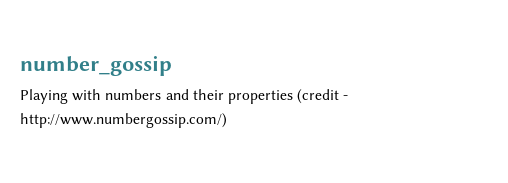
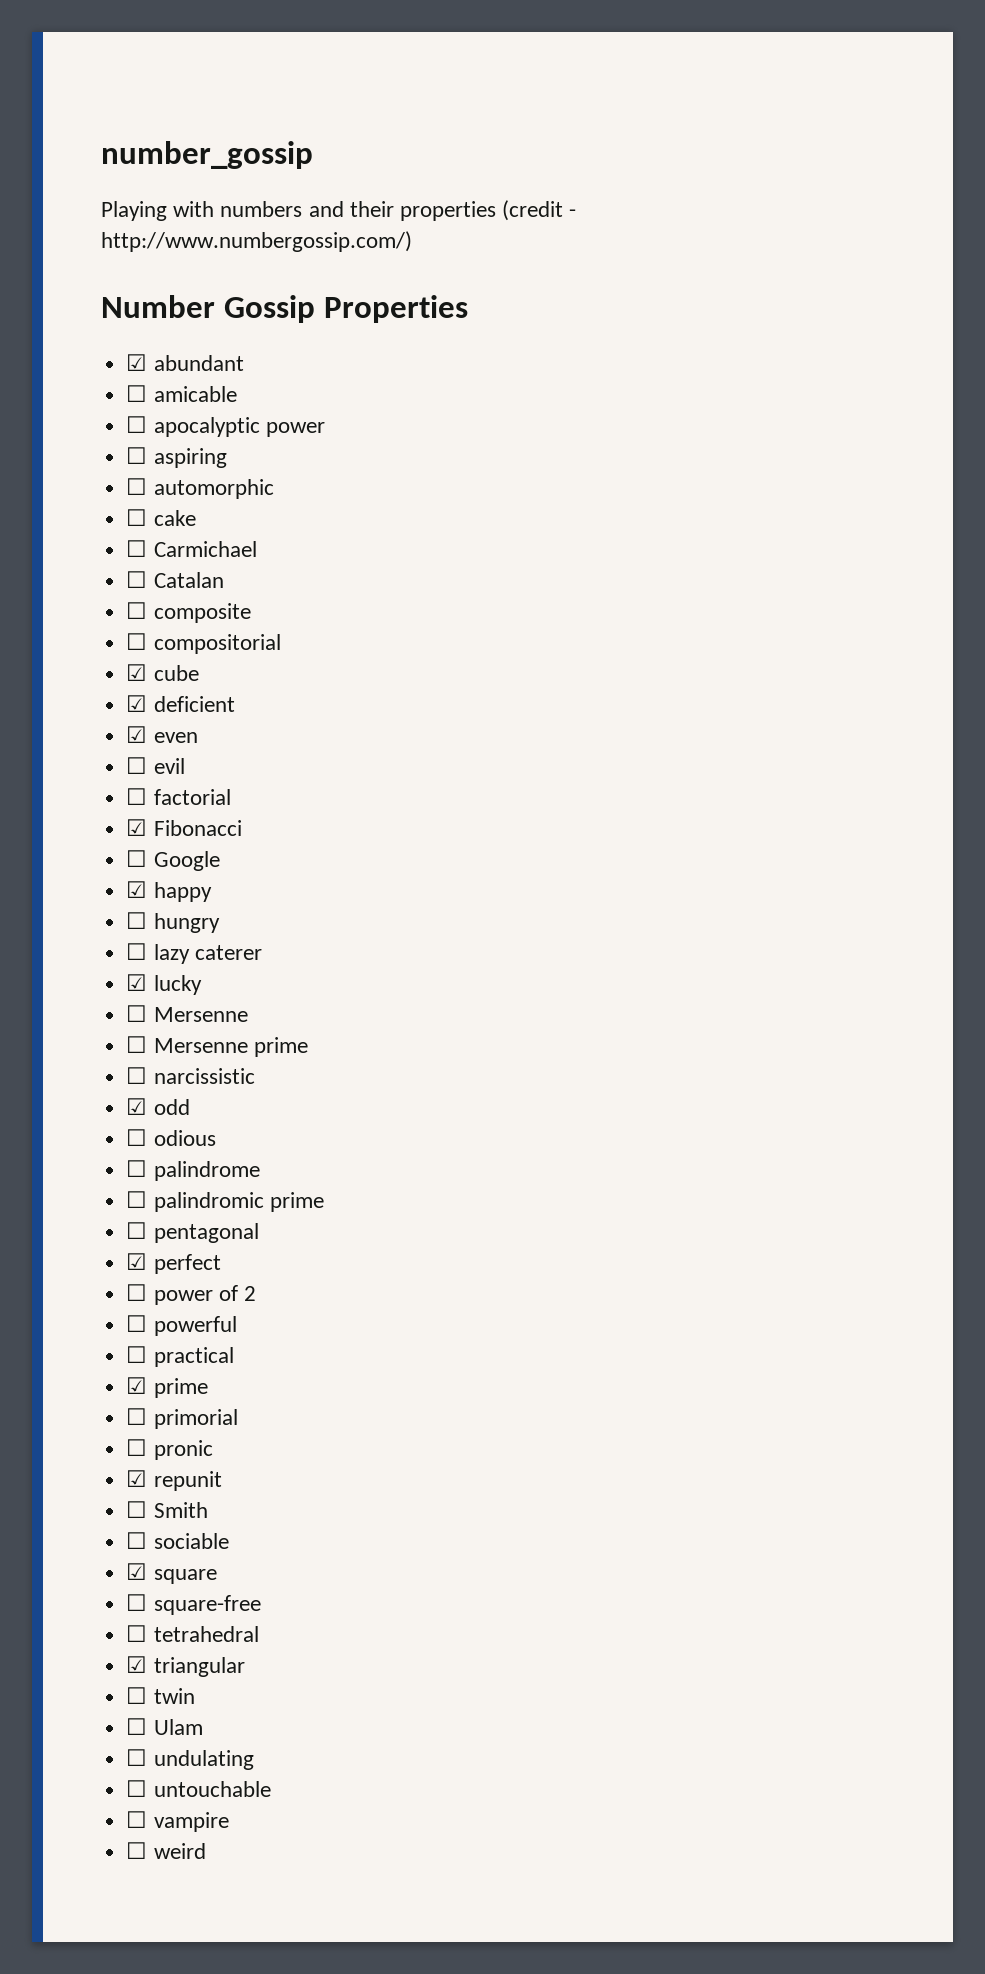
+ Number Gossip Properties
+ ☑ abundant
+ ☐ amicable
+ ☐ apocalyptic power
+ ☐ aspiring
+ ☐ automorphic
+ ☐ cake
+ ☐ Carmichael
+ ☐ Catalan
+ ☐ composite
+ ☐ compositorial
+ ☑ cube
+ ☑ deficient
+ ☑ even
+ ☐ evil
+ ☐ factorial
+ ☑ Fibonacci
+ ☐ Google
+ ☑ happy
+ ☐ hungry
+ ☐ lazy caterer
+ ☑ lucky
+ ☐ Mersenne
+ ☐ Mersenne prime
+ ☐ narcissistic
+ ☑ odd
+ ☐ odious
+ ☐ palindrome
+ ☐ palindromic prime
+ ☐ pentagonal
+ ☑ perfect
+ ☐ power of 2
+ ☐ powerful
+ ☐ practical
+ ☑ prime
+ ☐ primorial
+ ☐ pronic
+ ☑ repunit
+ ☐ Smith
+ ☐ sociable
+ ☑ square
+ ☐ square-free
+ ☐ tetrahedral
+ ☑ triangular
+ ☐ twin
+ ☐ Ulam
+ ☐ undulating
+ ☐ untouchable
+ ☐ vampire
+ ☐ weird

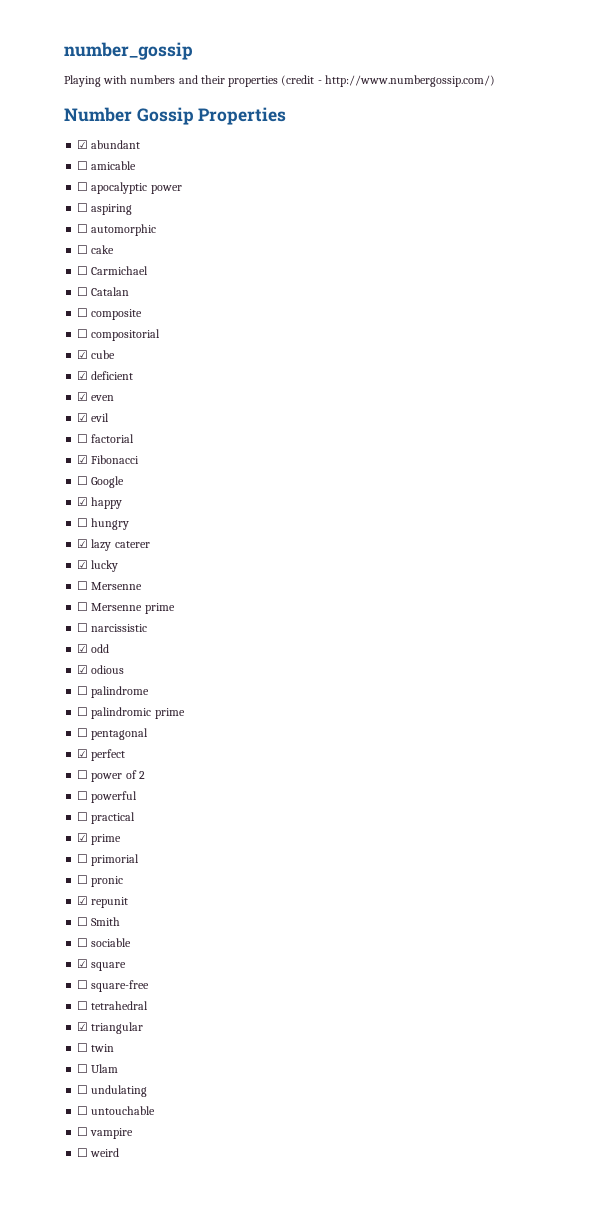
- ☐ evil
+ ☑ evil
- ☐ lazy caterer
+ ☑ lazy caterer
- ☐ odious
+ ☑ odious

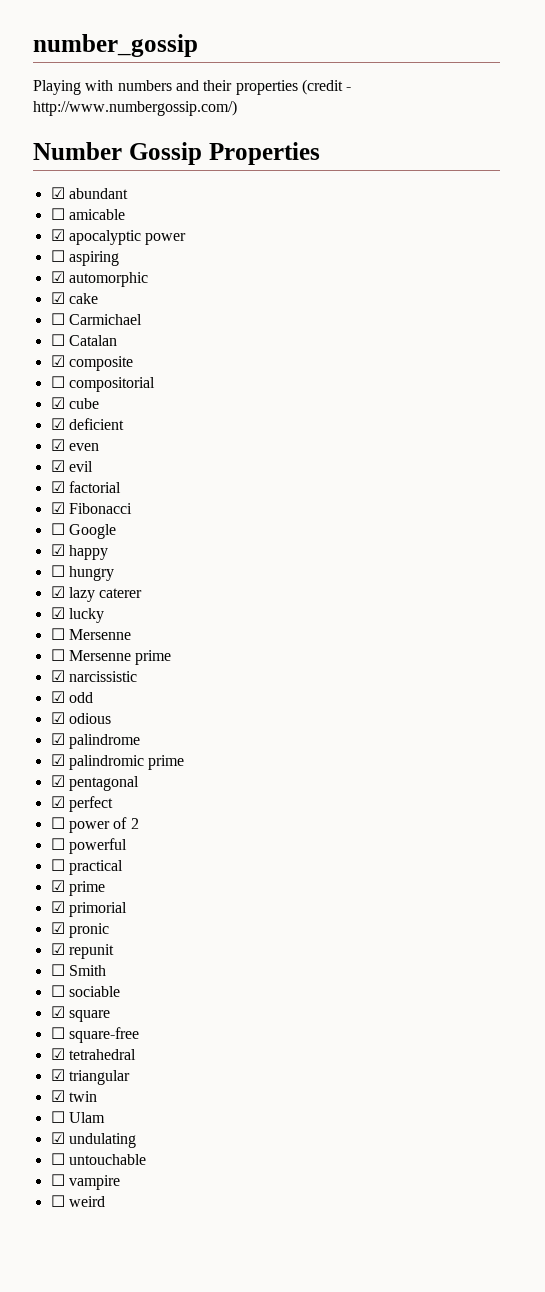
- ☐ apocalyptic power
+ ☑ apocalyptic power
- ☐ automorphic
+ ☑ automorphic
- ☐ cake
+ ☑ cake
- ☐ composite
+ ☑ composite
- ☐ factorial
+ ☑ factorial
- ☐ narcissistic
+ ☑ narcissistic
- ☐ palindrome
+ ☑ palindrome
- ☐ palindromic prime
+ ☑ palindromic prime
- ☐ pentagonal
+ ☑ pentagonal
- ☐ primorial
+ ☑ primorial
- ☐ pronic
+ ☑ pronic
- ☐ tetrahedral
+ ☑ tetrahedral
- ☐ twin
+ ☑ twin
- ☐ undulating
+ ☑ undulating

